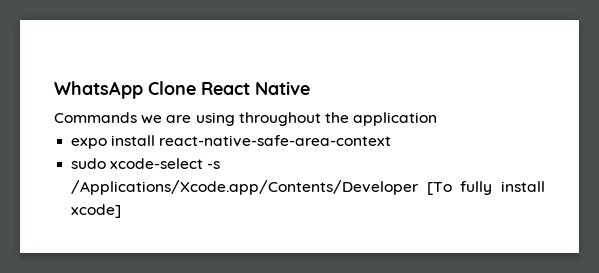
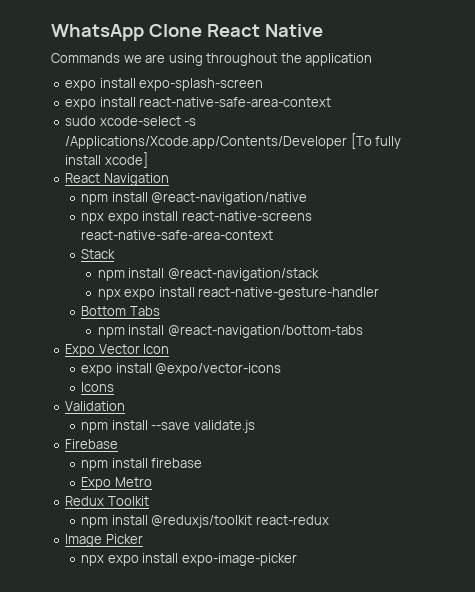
+ expo install expo-splash-screen
+ React Navigation
+ npm install @react-navigation/native
+ npx expo install react-native-screens react-native-safe-area-context
+ Stack
+ npm install @react-navigation/stack
+ npx expo install react-native-gesture-handler
+ Bottom Tabs
+ npm install @react-navigation/bottom-tabs
+ Expo Vector Icon
+ expo install @expo/vector-icons
+ Icons
+ Validation
+ npm install --save validate.js
+ Firebase
+ npm install firebase
+ Expo Metro
+ Redux Toolkit
+ npm install @reduxjs/toolkit react-redux
+ Image Picker
+ npx expo install expo-image-picker

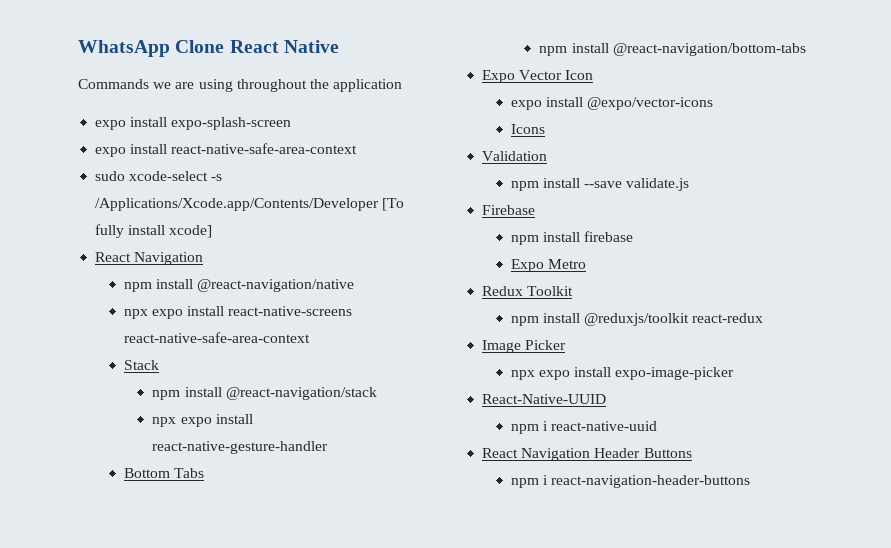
+ React-Native-UUID
+ npm i react-native-uuid
+ React Navigation Header Buttons
+ npm i react-navigation-header-buttons

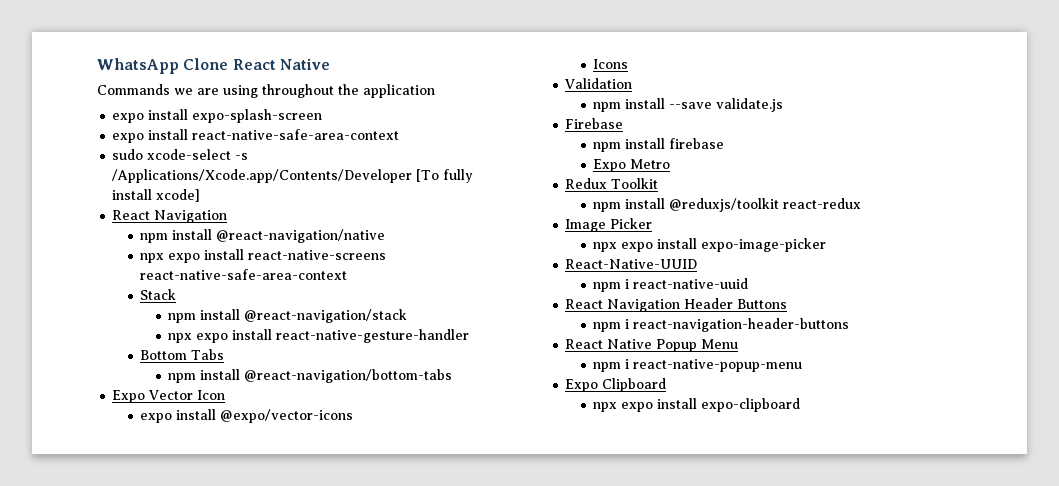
+ React Native Popup Menu
+ npm i react-native-popup-menu
+ Expo Clipboard
+ npx expo install expo-clipboard

